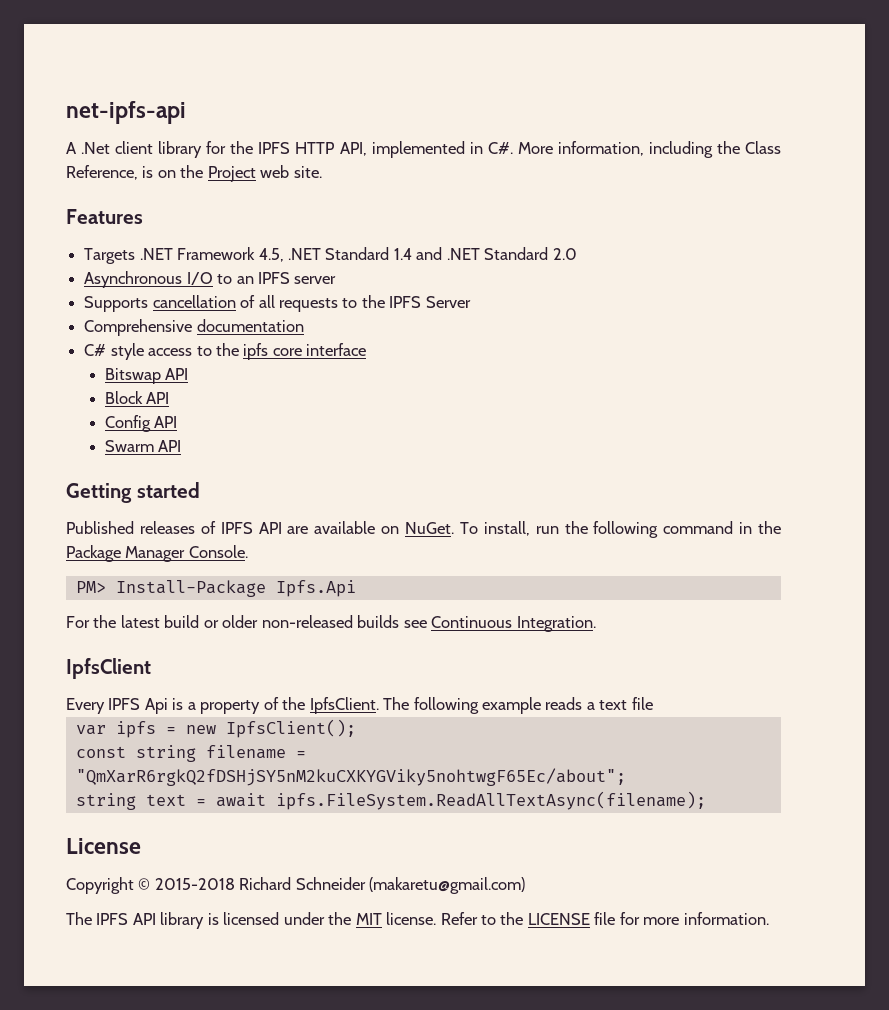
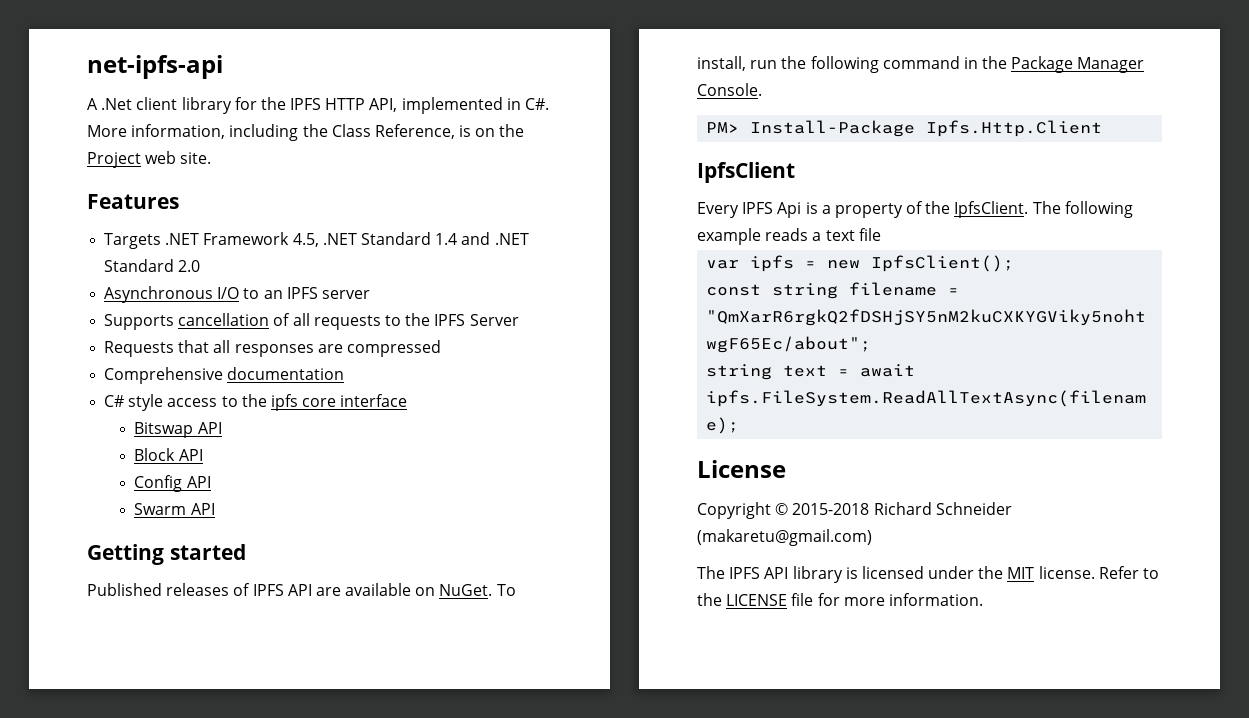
+ Requests that all responses are compressed
- PM> Install-Package Ipfs.Api
- For the latest build or older non-released builds see Continuous Integration.
+ PM> Install-Package Ipfs.Http.Client

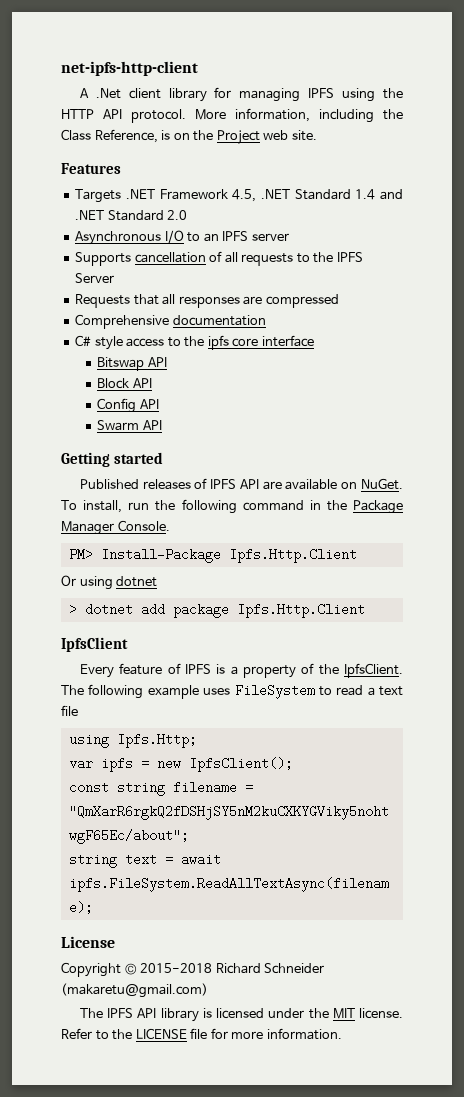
- net-ipfs-api
+ net-ipfs-http-client
- A .Net client library for the IPFS HTTP API, implemented in C#. More information, including the Class Reference, is on the Project web site.
+ A .Net client library for managing IPFS using the HTTP API protocol. More information, including the Class Reference, is on the Project web site.
+ Or using dotnet
+ > dotnet add package Ipfs.Http.Client
- Every IPFS Api is a property of the IpfsClient.
+ Every feature of IPFS is a property of the IpfsClient.
- The following example reads a text file
+ The following example uses FileSystem to read a text file
+ using Ipfs.Http;

